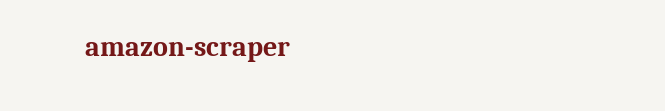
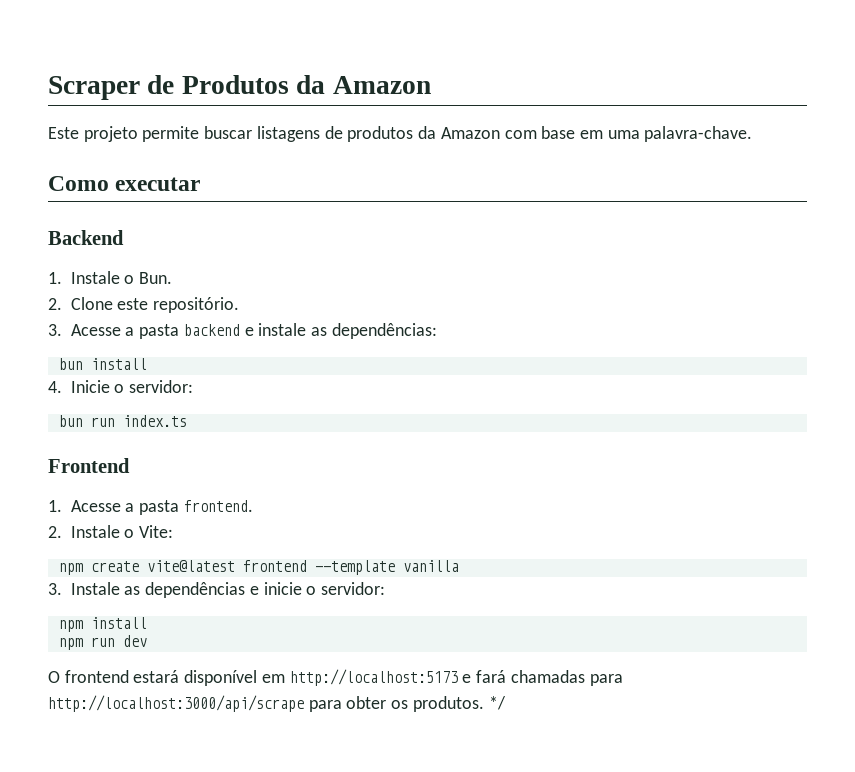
- amazon-scraper
+ Scraper de Produtos da Amazon
+ Este projeto permite buscar listagens de produtos da Amazon com base em uma palavra-chave.
+ Como executar
+ Backend
+ 1. Instale o Bun.
+ 2. Clone este repositório.
+ 3. Acesse a pasta backend e instale as dependências:
+ bun install
+ 4. Inicie o servidor:
+ bun run index.ts
+ Frontend
+ 1. Acesse a pasta frontend.
+ 2. Instale o Vite:
+ npm create vite@latest frontend --template vanilla
+ 3. Instale as dependências e inicie o servidor:
+ npm install
+ npm run dev
+ O frontend estará disponível em http://localhost:5173 e fará chamadas para http://localhost:3000/api/scrape para obter os produtos. */

